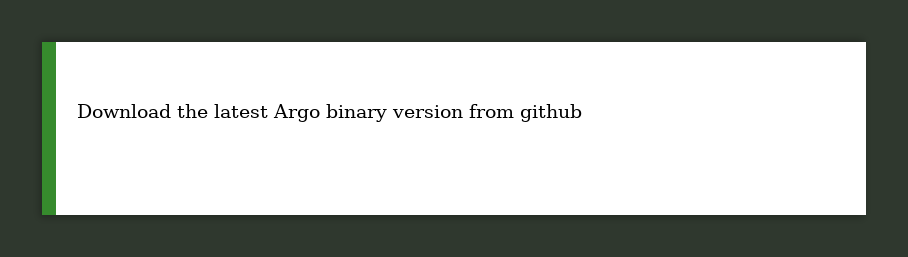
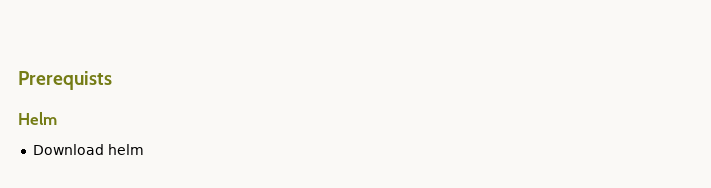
- Download the latest Argo binary version from github
+ Prerequists
+ Helm
+ Download helm

